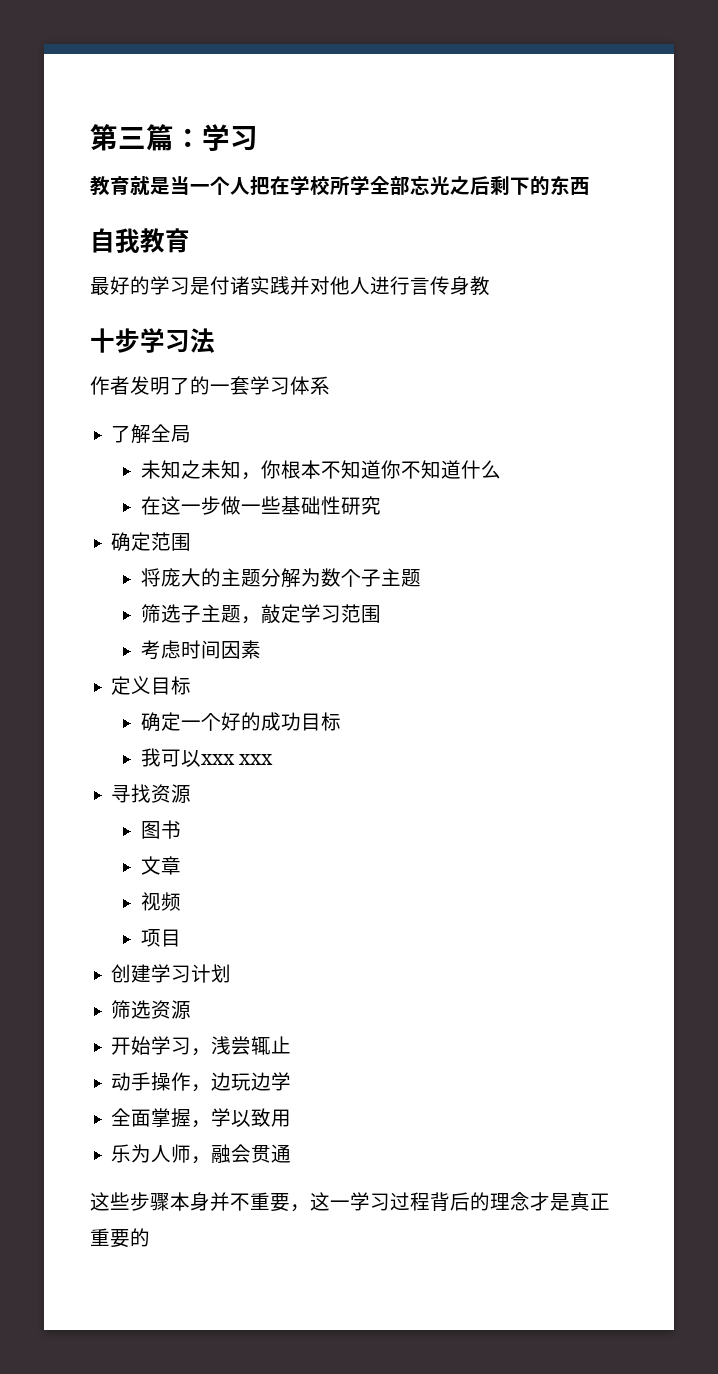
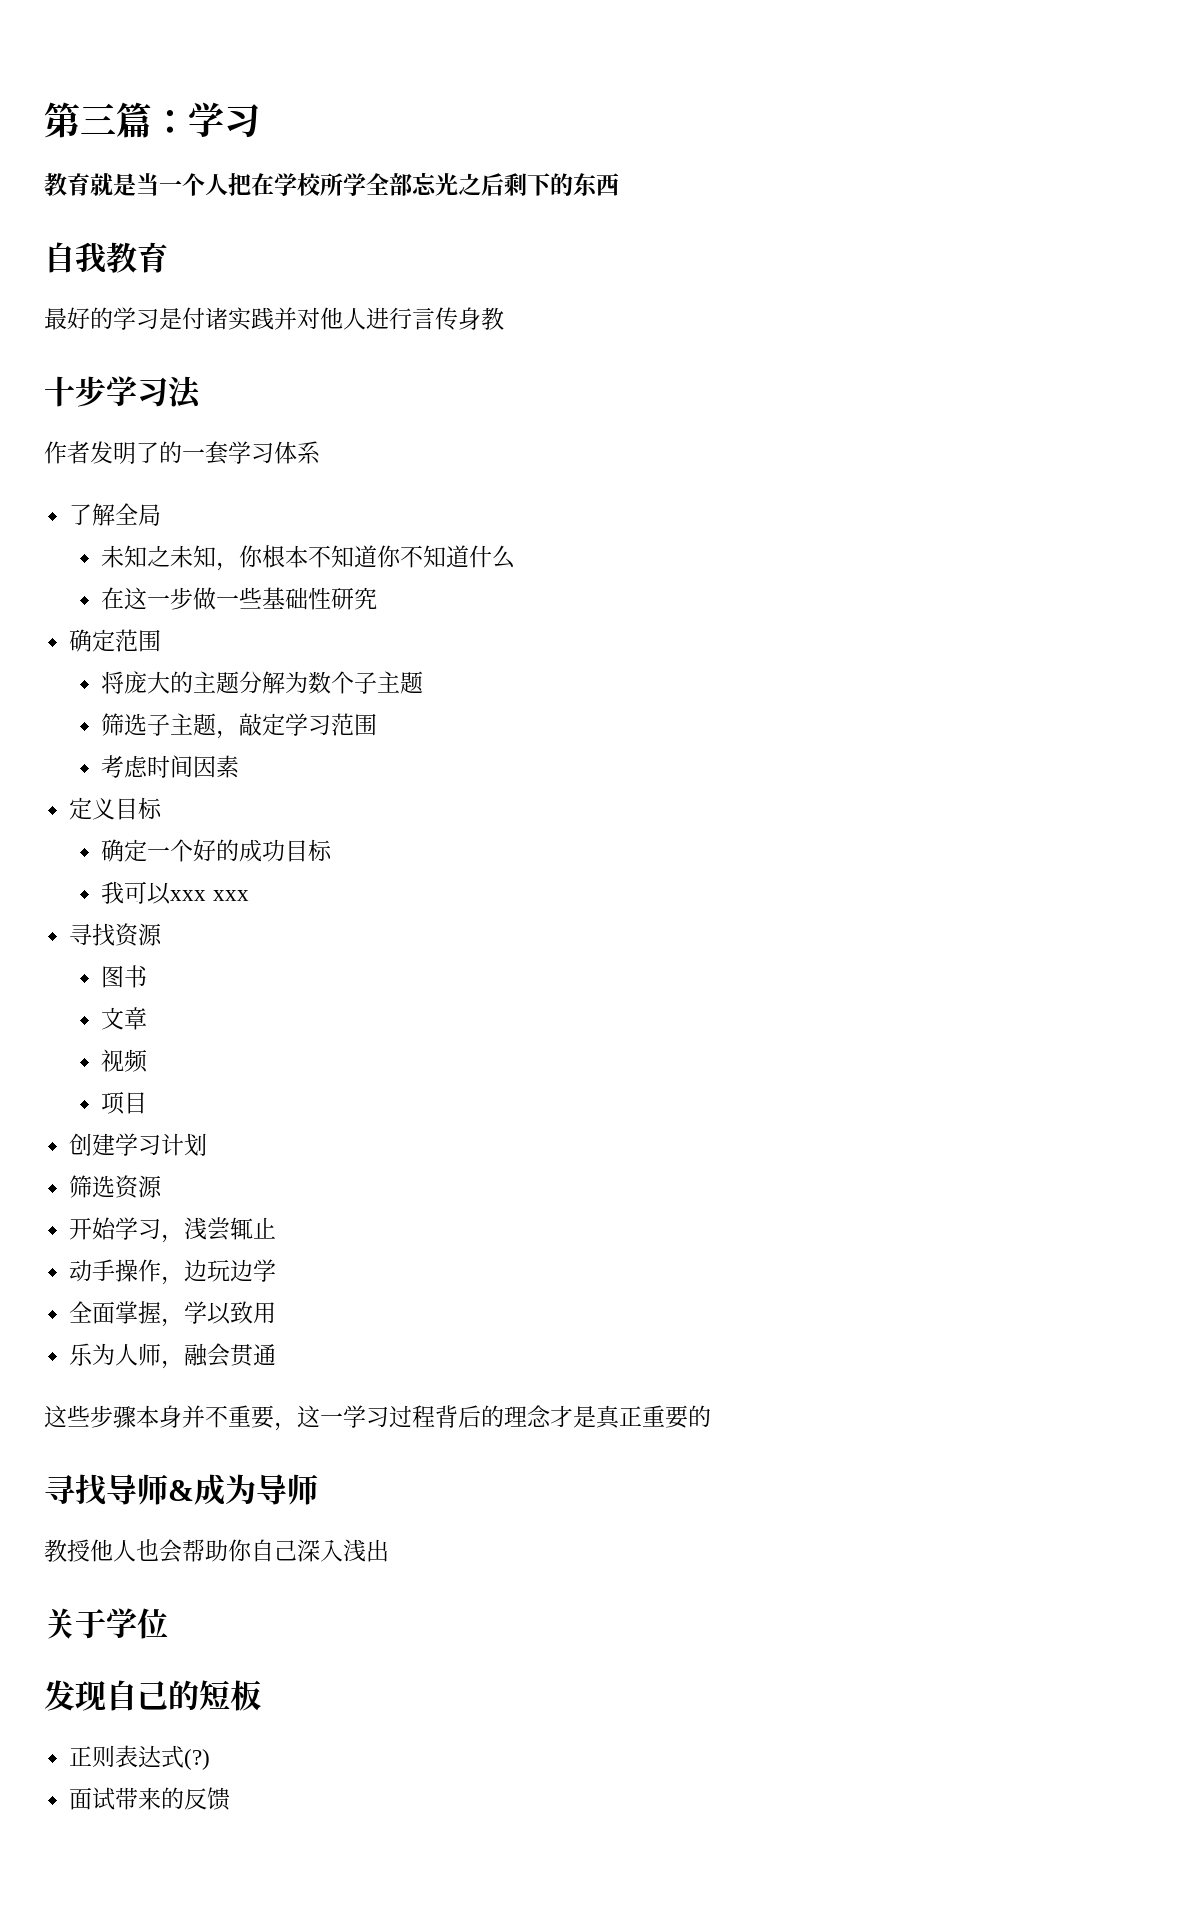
+ 寻找导师&成为导师
+ 教授他人也会帮助你自己深入浅出
+ 关于学位
+ 发现自己的短板
+ 正则表达式(?)
+ 面试带来的反馈

